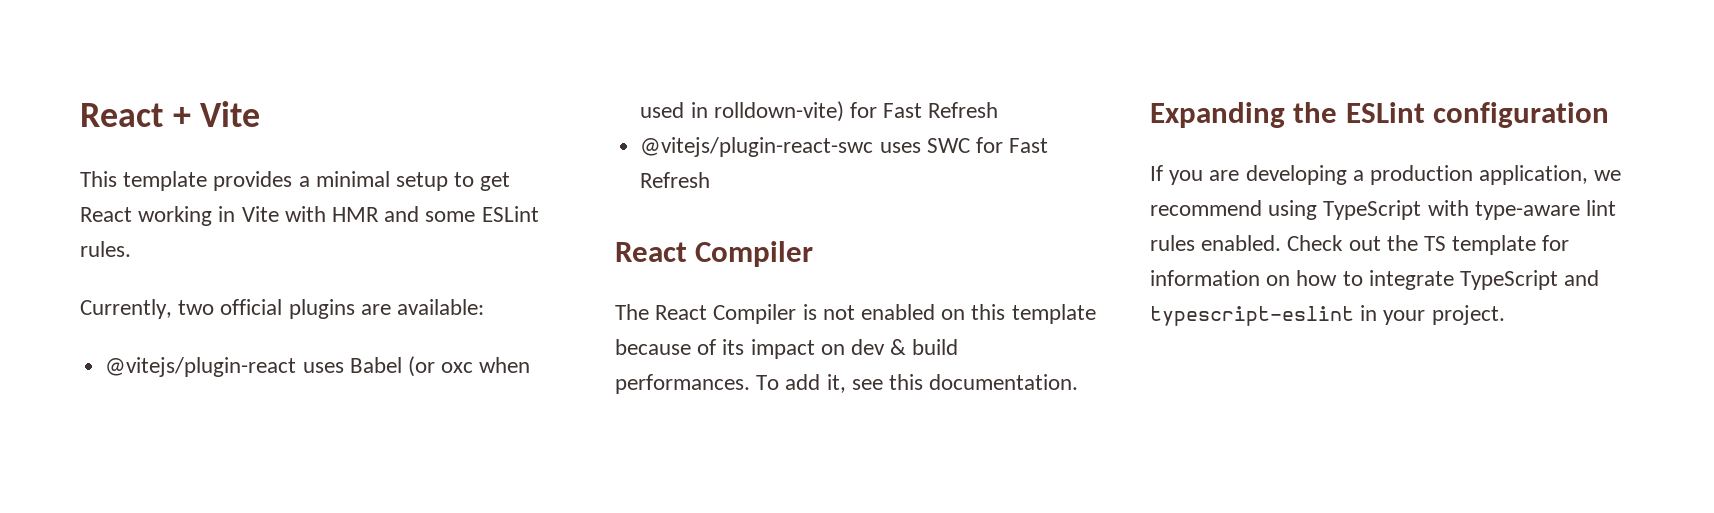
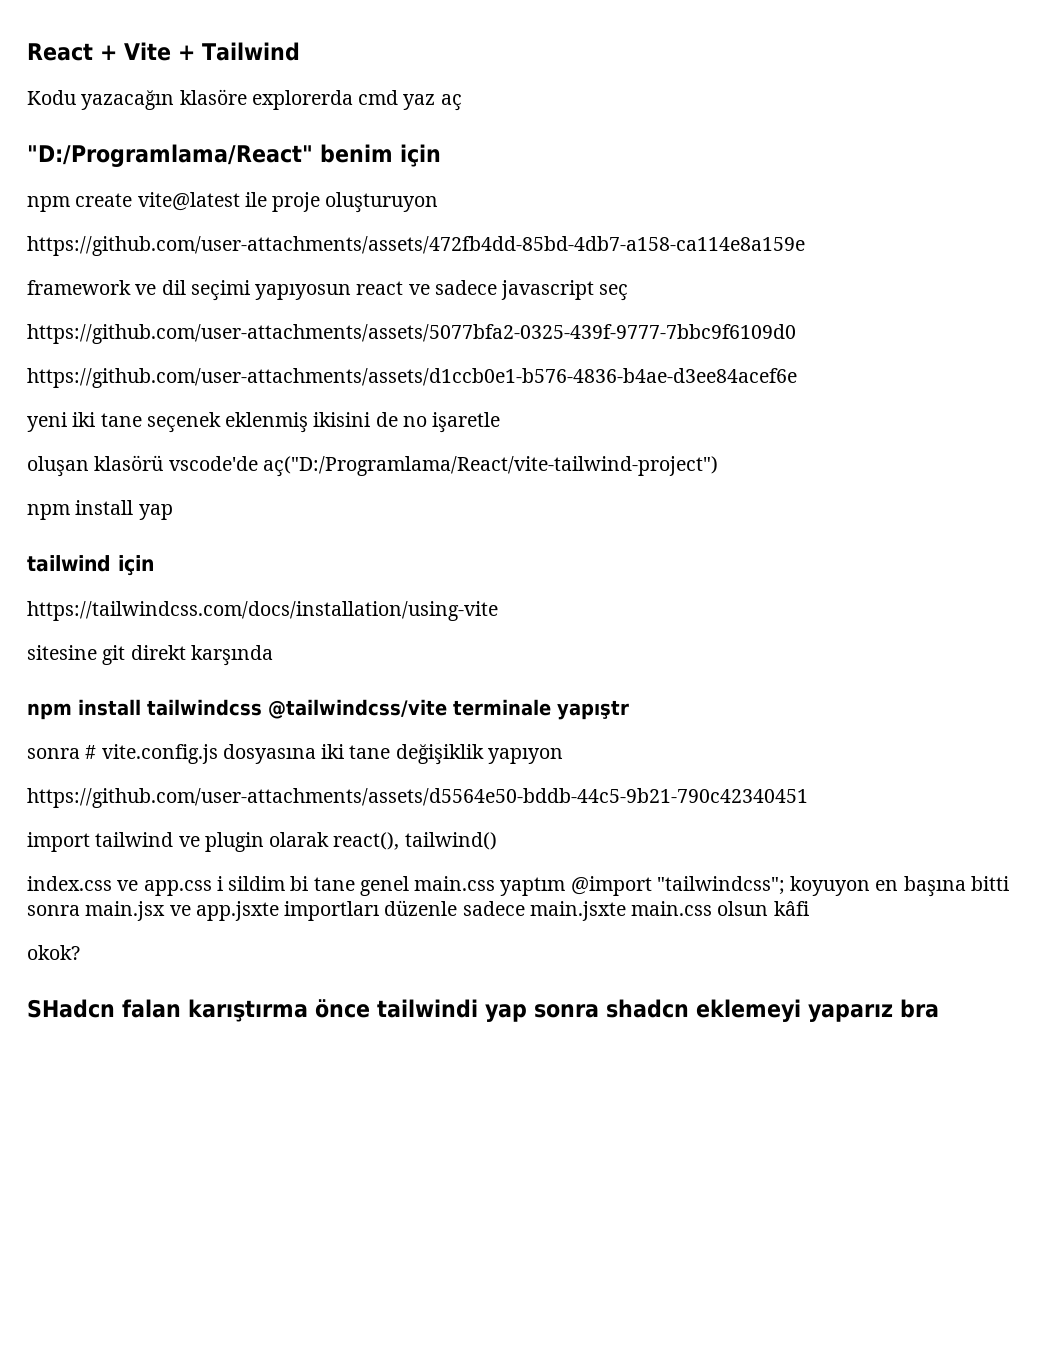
- React + Vite
- This template provides a minimal setup to get React working in Vite with HMR and some ESLint rules.
- Currently, two official plugins are available:
- @vitejs/plugin-react uses Babel (or oxc when used in rolldown-vite) for Fast Refresh
- @vitejs/plugin-react-swc uses SWC for Fast Refresh
- React Compiler
- The React Compiler is not enabled on this template because of its impact on dev & build performances. To add it, see this documentation.
- Expanding the ESLint configuration
- If you are developing a production application, we recommend using TypeScript with type-aware lint rules enabled. Check out the TS template for information on how to integrate TypeScript and typescript-eslint in your project.
+ React + Vite + Tailwind
+ Kodu yazacağın klasöre explorerda cmd yaz aç
+ "D:/Programlama/React" benim için
+ npm create vite@latest ile proje oluşturuyon
+ https://github.com/user-attachments/assets/472fb4dd-85bd-4db7-a158-ca114e8a159e
+ framework ve dil seçimi yapıyosun react ve sadece javascript seç
+ https://github.com/user-attachments/assets/5077bfa2-0325-439f-9777-7bbc9f6109d0
+ https://github.com/user-attachments/assets/d1ccb0e1-b576-4836-b4ae-d3ee84acef6e
+ yeni iki tane seçenek eklenmiş ikisini de no işaretle
+ oluşan klasörü vscode'de aç("D:/Programlama/React/vite-tailwind-project")
+ npm install yap
+ tailwind için
+ https://tailwindcss.com/docs/installation/using-vite
+ sitesine git direkt karşında
+ npm install tailwindcss @tailwindcss/vite terminale yapıştr
+ sonra # vite.config.js dosyasına iki tane değişiklik yapıyon
+ https://github.com/user-attachments/assets/d5564e50-bddb-44c5-9b21-790c42340451
+ import tailwind ve plugin olarak react(), tailwind()
+ index.css ve app.css i sildim bi tane genel main.css yaptım @import "tailwindcss"; koyuyon en başına bitti sonra main.jsx ve app.jsxte importları düzenle sadece main.jsxte main.css olsun kâfi
+ okok?
+ SHadcn falan karıştırma önce tailwindi yap sonra shadcn eklemeyi yaparız bra

